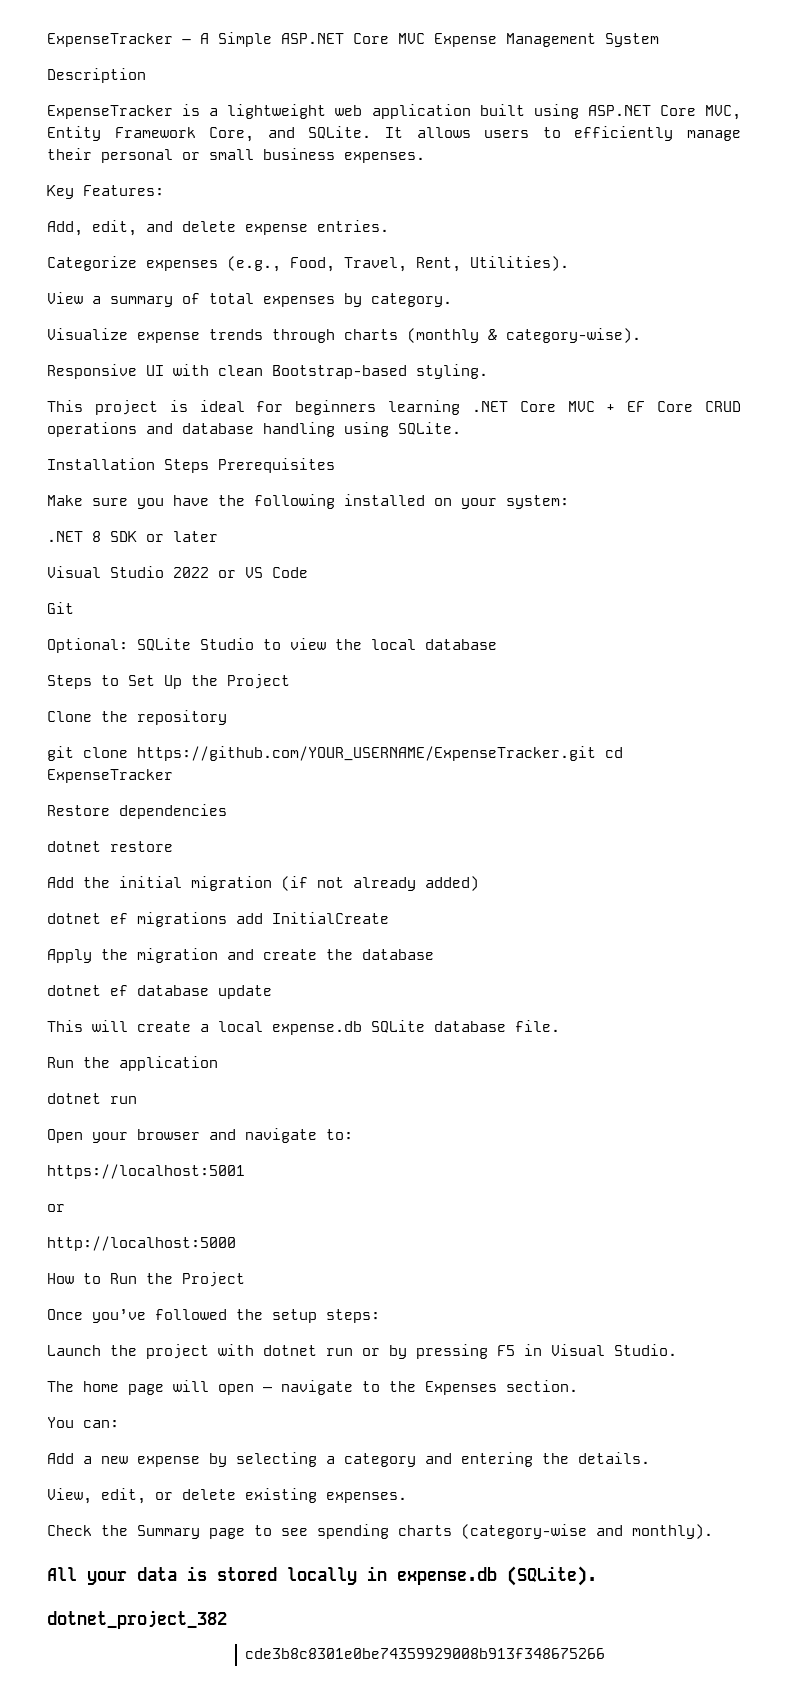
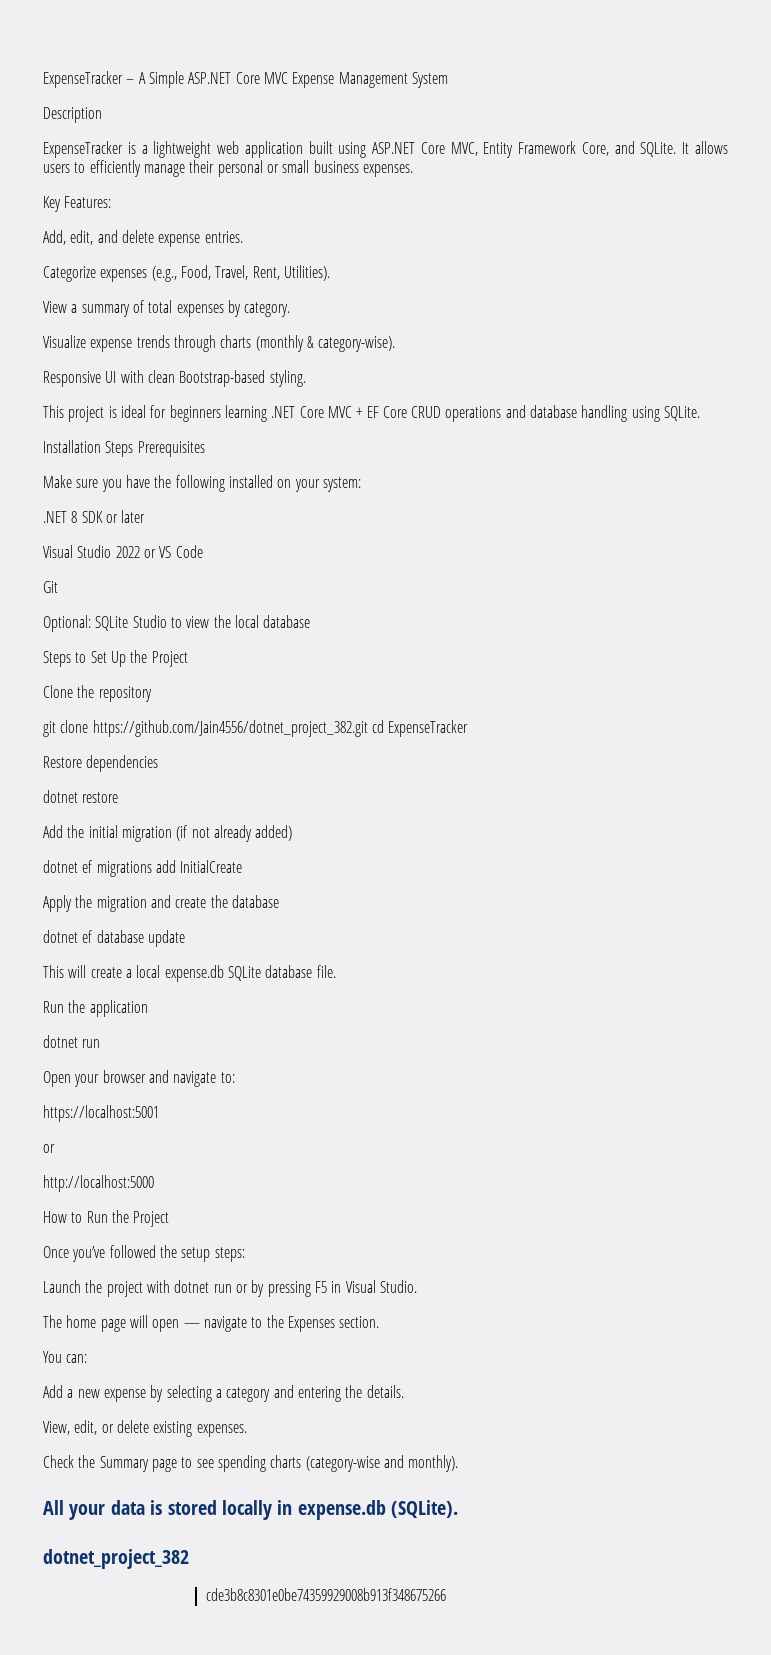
- git clone https://github.com/YOUR_USERNAME/ExpenseTracker.git cd ExpenseTracker
+ git clone https://github.com/Jain4556/dotnet_project_382.git cd ExpenseTracker

